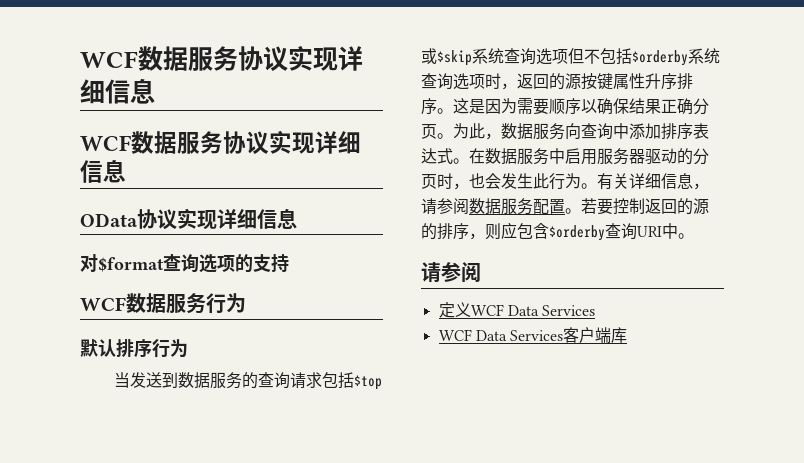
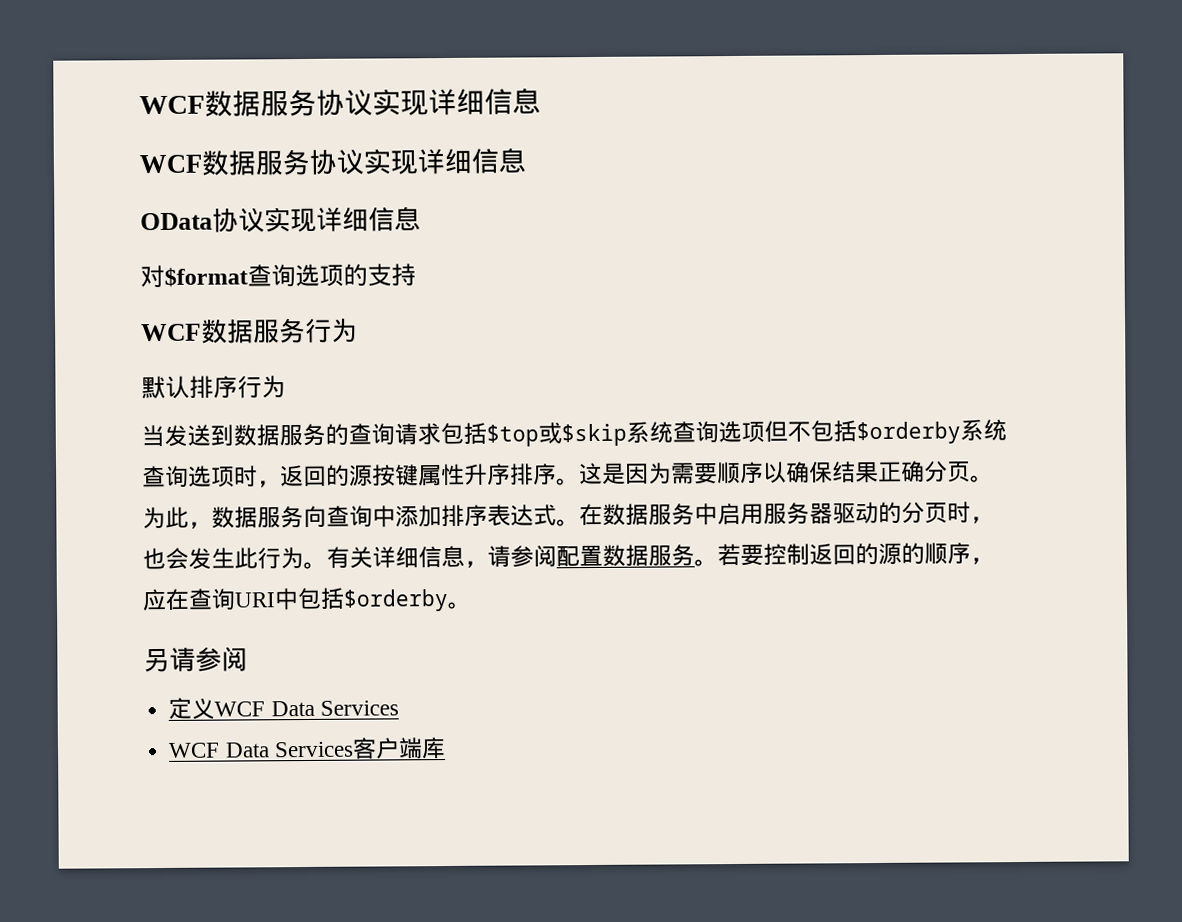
- 有关详细信息，请参阅数据服务配置。
+ 有关详细信息，请参阅配置数据服务。
- 若要控制返回的源的排序，则应包含$orderby查询URI中。
- 请参阅
+ 若要控制返回的源的顺序，应在查询URI中包括$orderby。
+ 另请参阅

